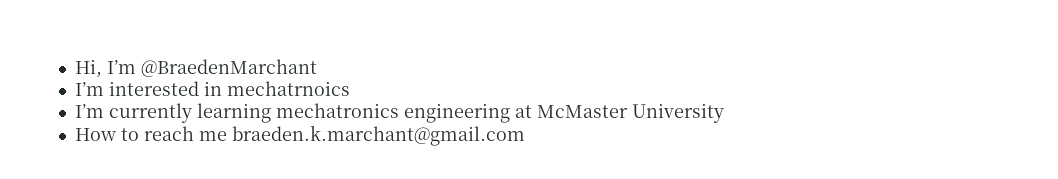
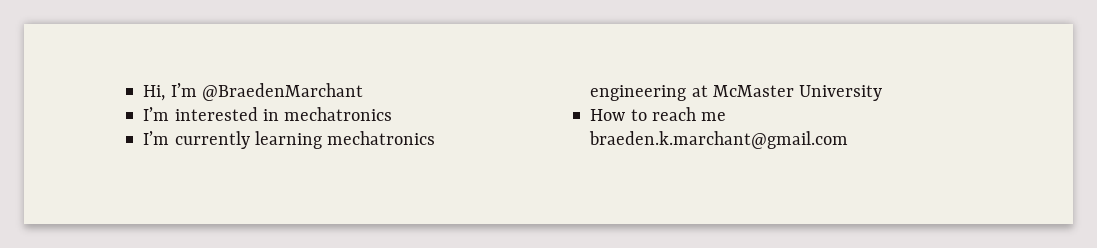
- I’m interested in mechatrnoics
+ I’m interested in mechatronics

